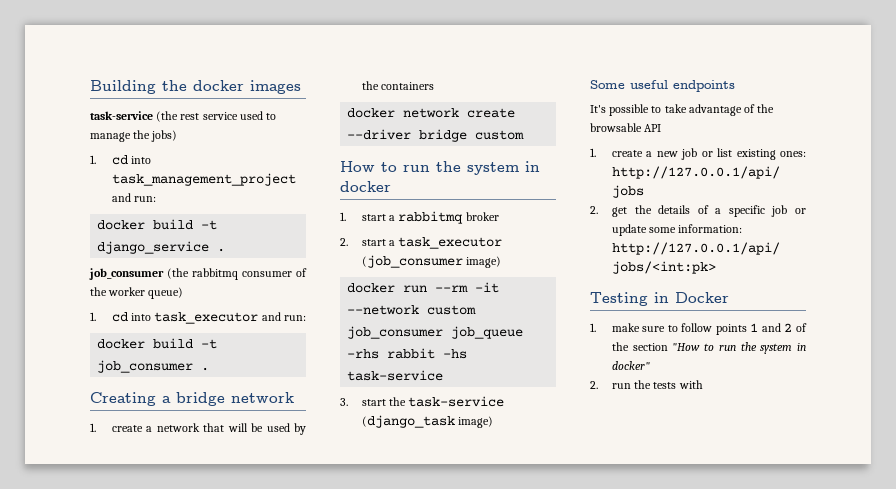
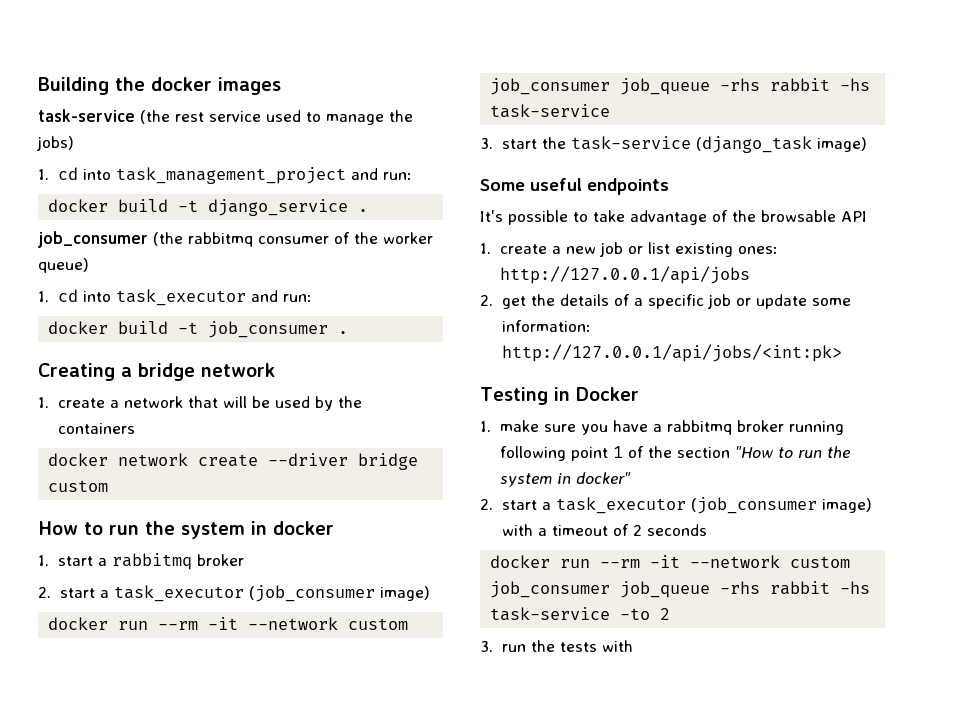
- 1. make sure to follow points 1 and 2 of the section "How to run the system in docker"
+ 1. make sure you have a rabbitmq broker running following point 1 of the section "How to run the system in docker"
- 2. run the tests with
+ 2. start a task_executor (job_consumer image) with a timeout of 2 seconds
+ docker run --rm -it --network custom job_consumer job_queue -rhs rabbit -hs task-service -to 2
+ 3. run the tests with

